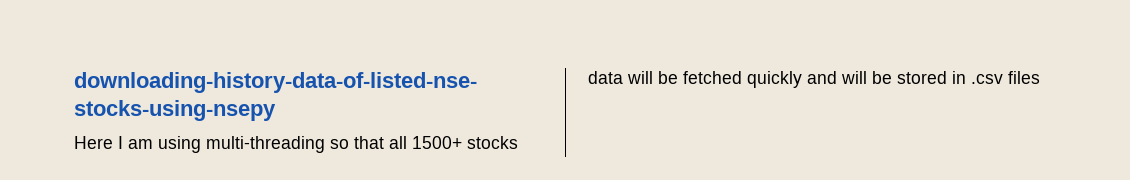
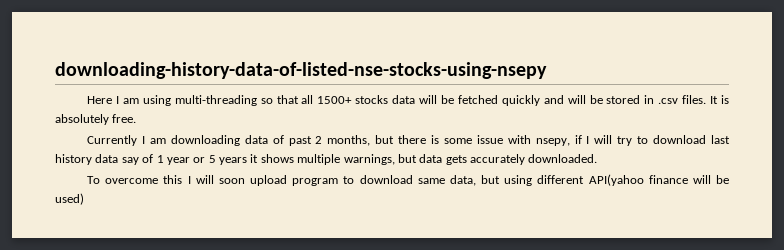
- Here I am using multi-threading so that all 1500+ stocks data will be fetched quickly and will be stored in .csv files
+ Here I am using multi-threading so that all 1500+ stocks data will be fetched quickly and will be stored in .csv files. It is absolutely free.
+ Currently I am downloading data of past 2 months, but there is some issue with nsepy, if I will try to download last history data say of 1 year or 5 years it shows multiple warnings, but data gets accurately downloaded.
+ To overcome this I will soon upload program to download same data, but using different API(yahoo finance will be used)

